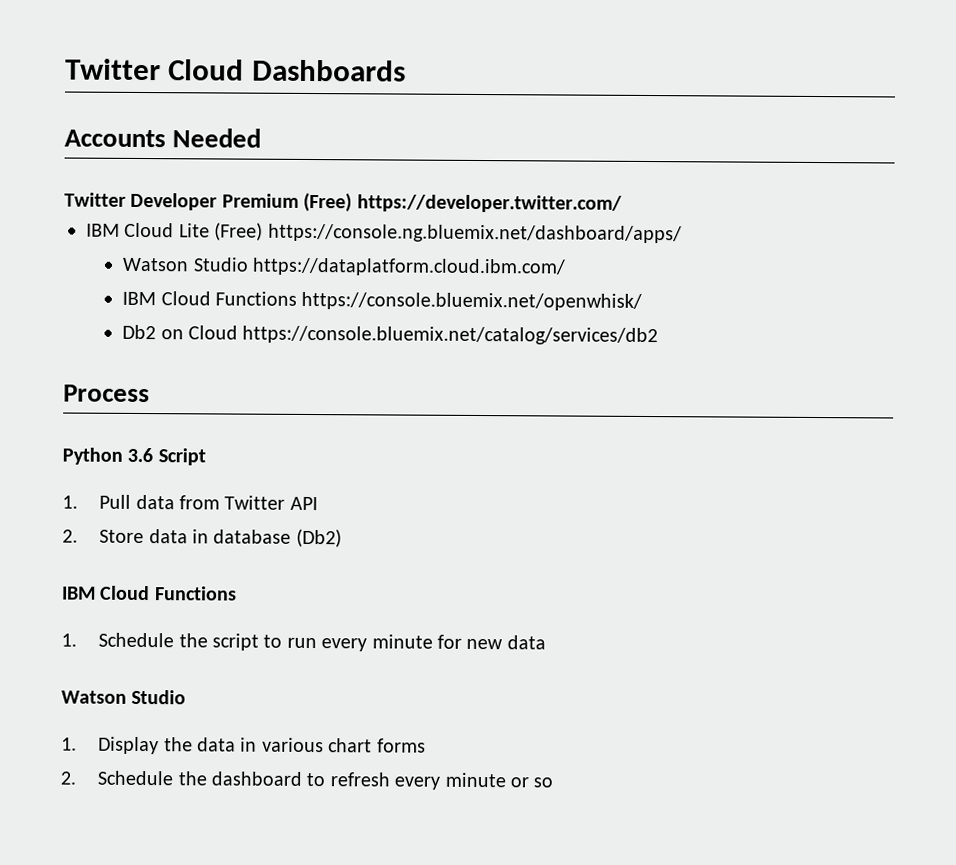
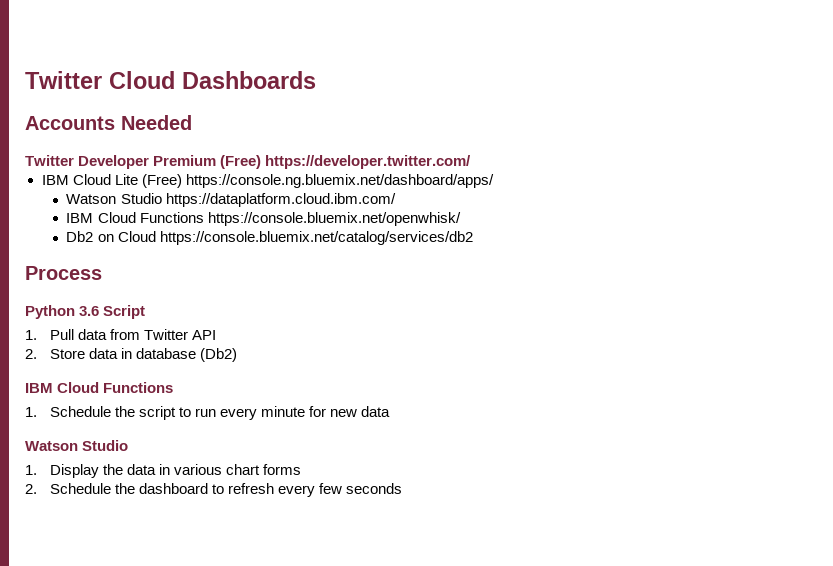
- 2. Schedule the dashboard to refresh every minute or so
+ 2. Schedule the dashboard to refresh every few seconds

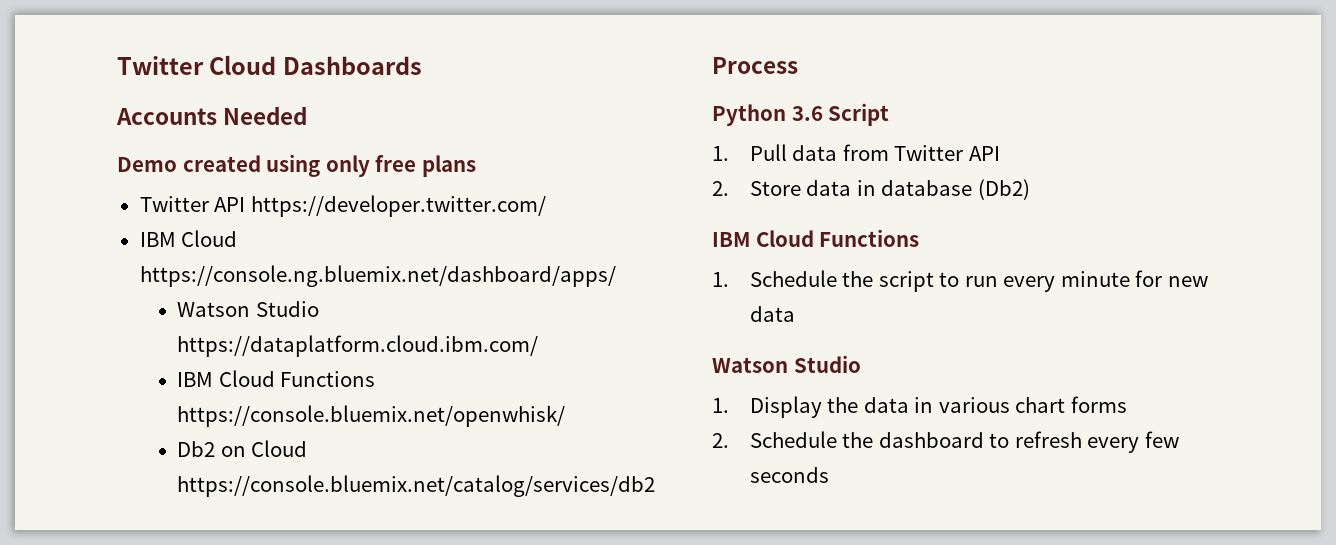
- Twitter Developer Premium (Free) https://developer.twitter.com/
+ Demo created using only free plans
+ Twitter API https://developer.twitter.com/
- IBM Cloud Lite (Free) https://console.ng.bluemix.net/dashboard/apps/
+ IBM Cloud https://console.ng.bluemix.net/dashboard/apps/

